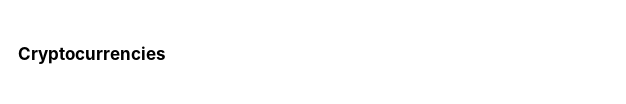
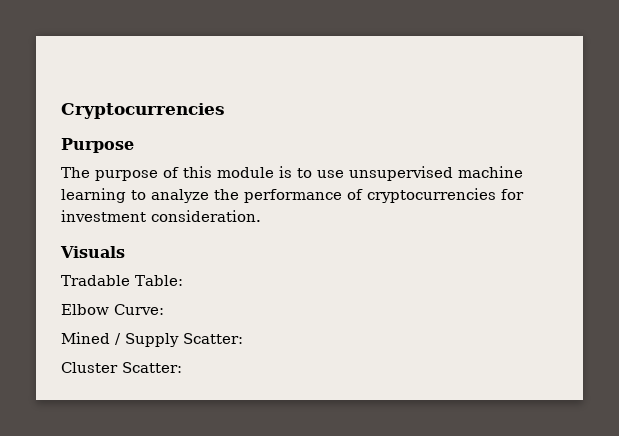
+ Purpose
+ The purpose of this module is to use unsupervised machine learning to analyze the performance of cryptocurrencies for investment consideration.
+ Visuals
+ Tradable Table:
+ Elbow Curve:
+ Mined / Supply Scatter:
+ Cluster Scatter:

